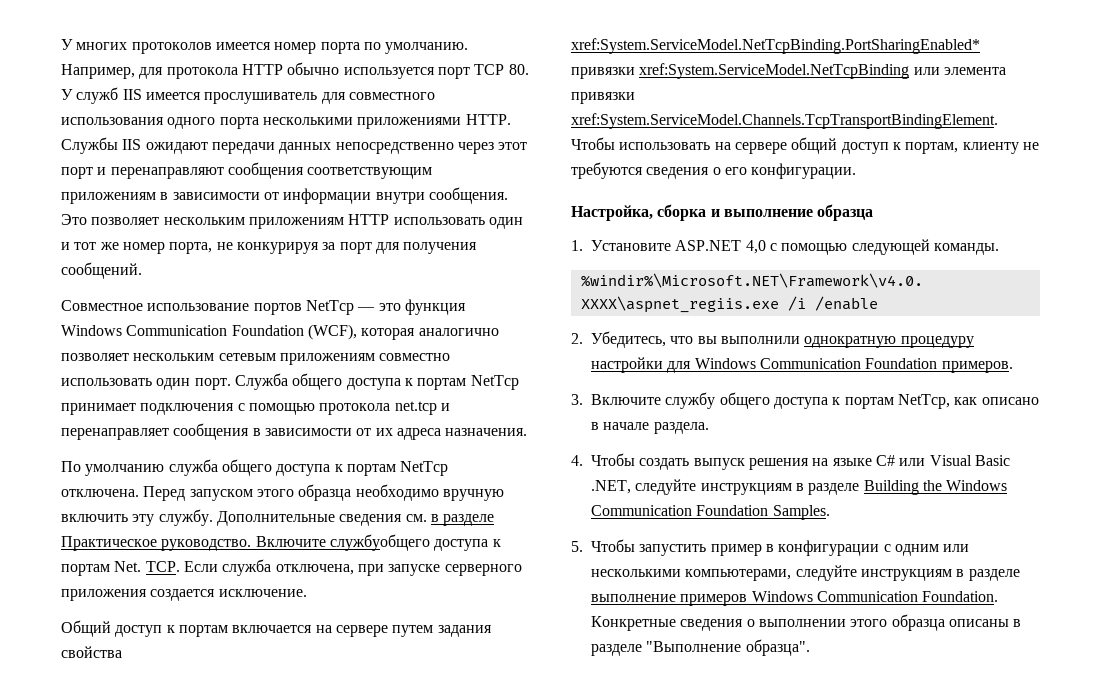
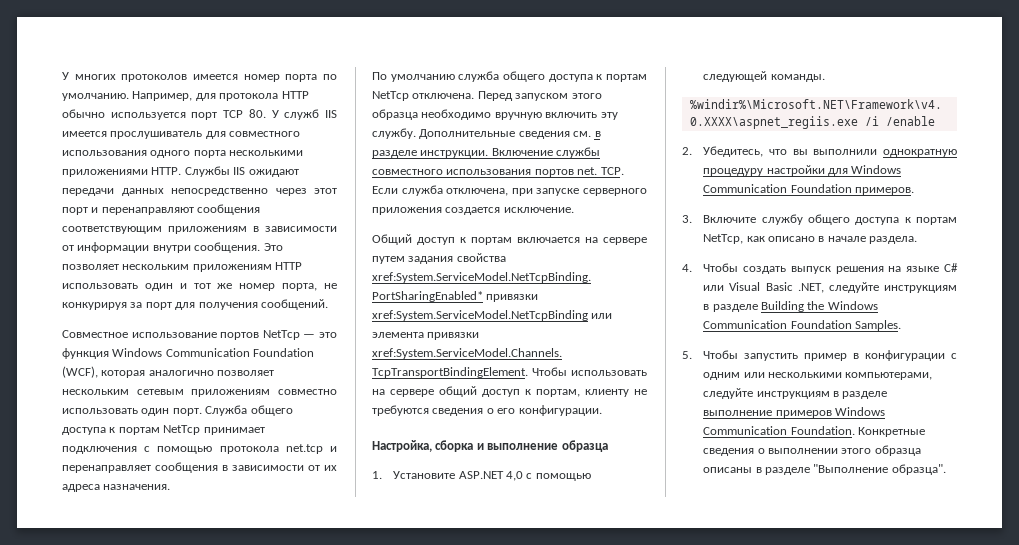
- Дополнительные сведения см. в разделе Практическое руководство. Включите службуобщего доступа к портам Net. TCP. Если служба отключена, при запуске серверного приложения создается исключение.
+ Дополнительные сведения см. в разделе инструкции. Включение службы совместного использования портов net. TCP. Если служба отключена, при запуске серверного приложения создается исключение.

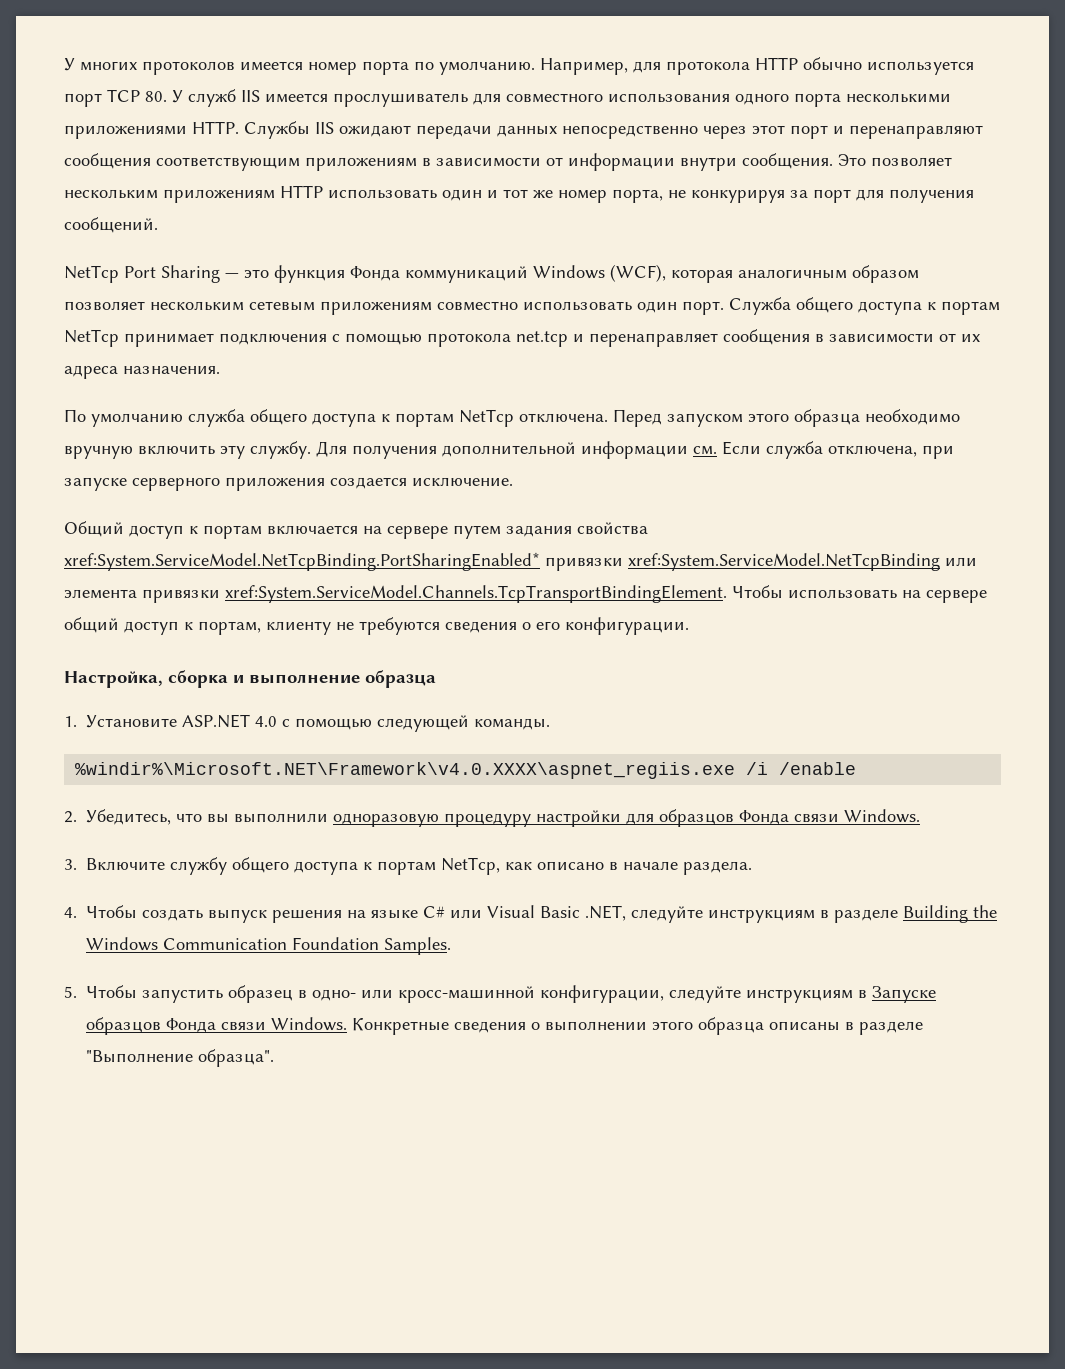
- Совместное использование портов NetTcp — это функция Windows Communication Foundation (WCF), которая аналогично позволяет нескольким сетевым приложениям совместно использовать один порт.
+ NetTcp Port Sharing — это функция Фонда коммуникаций Windows (WCF), которая аналогичным образом позволяет нескольким сетевым приложениям совместно использовать один порт.
- Дополнительные сведения см. в разделе инструкции. Включение службы совместного использования портов net. TCP. Если служба отключена, при запуске серверного приложения создается исключение.
+ Для получения дополнительной информации см. Если служба отключена, при запуске серверного приложения создается исключение.
- 1. Установите ASP.NET 4,0 с помощью следующей команды.
+ 1. Установите ASP.NET 4.0 с помощью следующей команды.
- 2. Убедитесь, что вы выполнили однократную процедуру настройки для Windows Communication Foundation примеров.
+ 2. Убедитесь, что вы выполнили одноразовую процедуру настройки для образцов Фонда связи Windows.
- 5. Чтобы запустить пример в конфигурации с одним или несколькими компьютерами, следуйте инструкциям в разделе выполнение примеров Windows Communication Foundation.
+ 5. Чтобы запустить образец в одно- или кросс-машинной конфигурации, следуйте инструкциям в Запуске образцов Фонда связи Windows.

